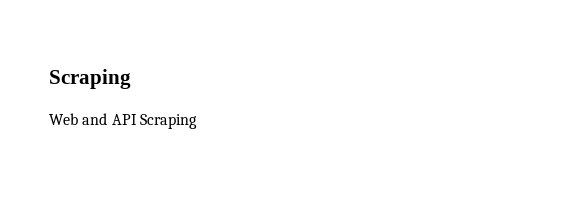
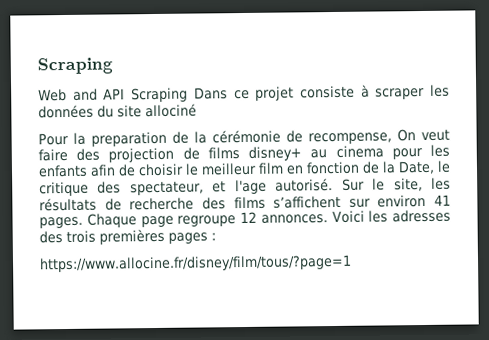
- Web and API Scraping
+ Web and API Scraping Dans ce projet consiste à scraper les données du site allociné
+ Pour la preparation de la cérémonie de recompense, On veut faire des projection de films disney+ au cinema pour les enfants afin de choisir le meilleur film en fonction de la Date, le critique des spectateur, et l'age autorisé. Sur le site, les résultats de recherche des films s’affichent sur environ 41 pages. Chaque page regroupe 12 annonces. Voici les adresses des trois premières pages :
+ https://www.allocine.fr/disney/film/tous/?page=1

